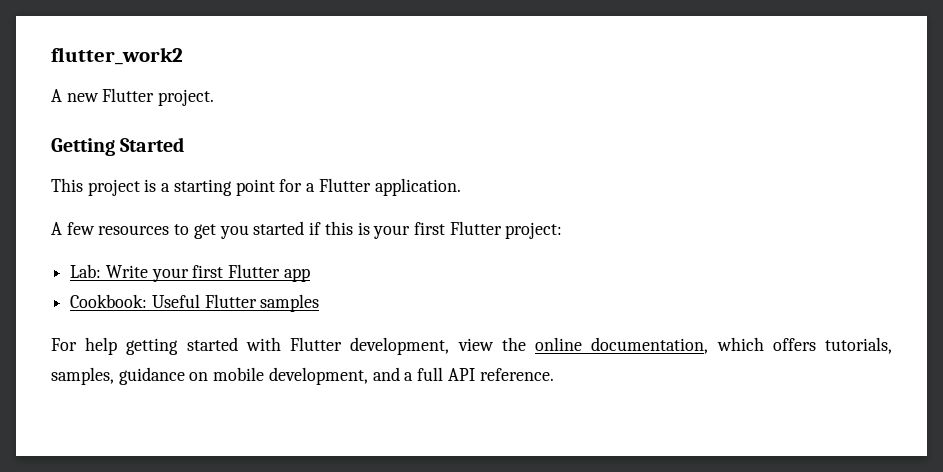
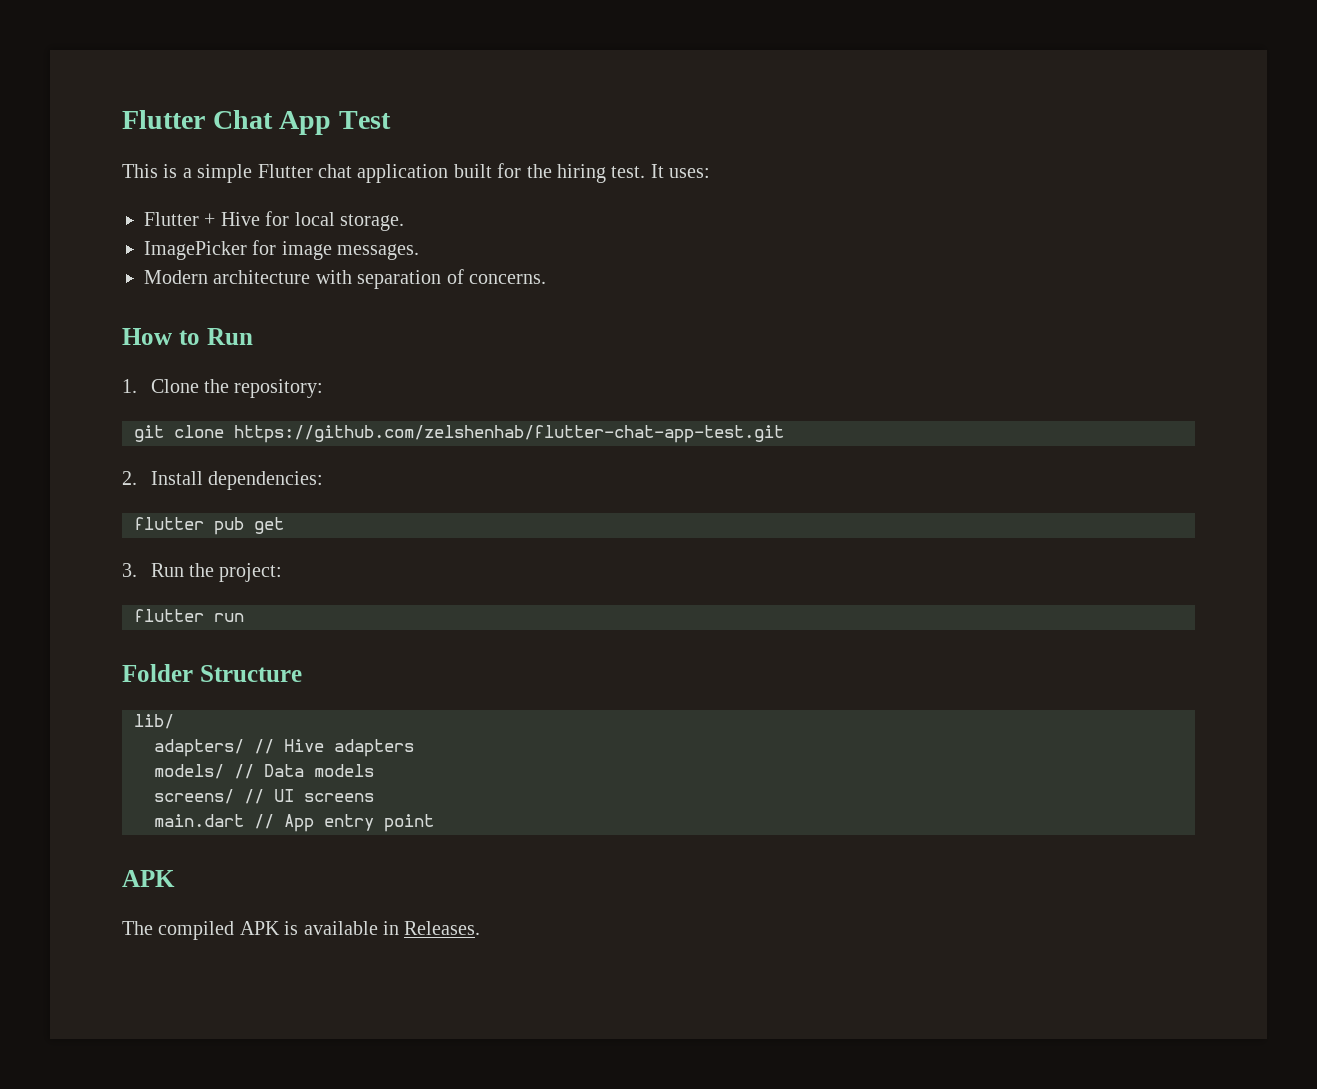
- flutter_work2
- A new Flutter project.
- Getting Started
+ Flutter Chat App Test
- This project is a starting point for a Flutter application.
- A few resources to get you started if this is your first Flutter project:
- Lab: Write your first Flutter app
- Cookbook: Useful Flutter samples
- For help getting started with Flutter development, view the online documentation, which offers tutorials, samples, guidance on mobile development, and a full API reference.
+ This is a simple Flutter chat application built for the hiring test. It uses:
+ Flutter + Hive for local storage.
+ ImagePicker for image messages.
+ Modern architecture with separation of concerns.
+ How to Run
+ 1. Clone the repository:
+ git clone https://github.com/zelshenhab/flutter-chat-app-test.git
+ 2. Install dependencies:
+ flutter pub get
+ 3. Run the project:
+ flutter run
+ Folder Structure
+ lib/
+ adapters/ // Hive adapters
+ models/ // Data models
+ screens/ // UI screens
+ main.dart // App entry point
+ APK
+ The compiled APK is available in Releases.

